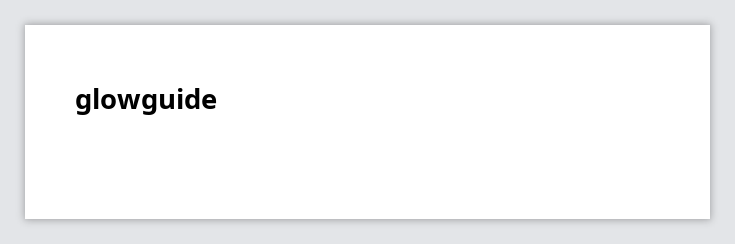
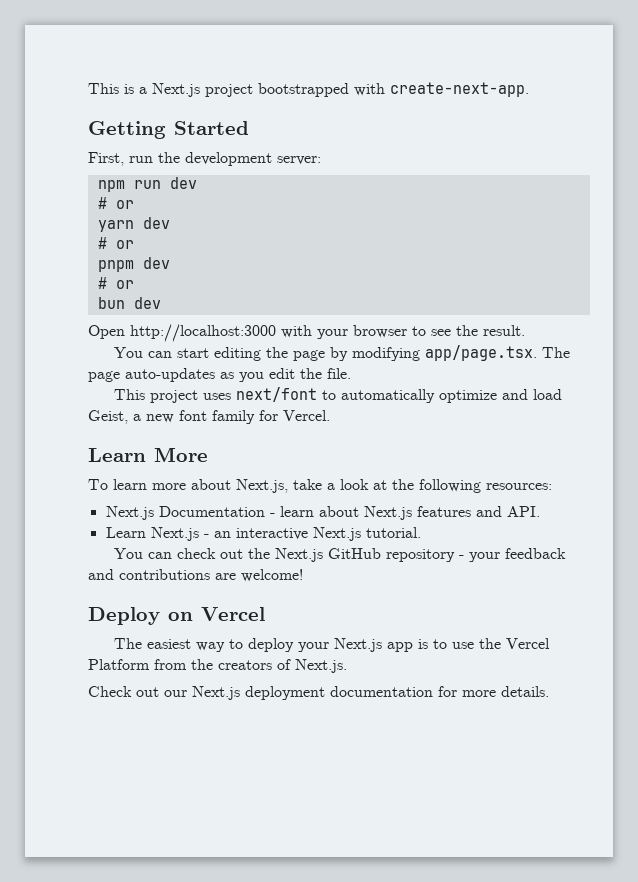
- glowguide
+ This is a Next.js project bootstrapped with create-next-app.
+ Getting Started
+ First, run the development server:
+ npm run dev
+ # or
+ yarn dev
+ # or
+ pnpm dev
+ # or
+ bun dev
+ Open http://localhost:3000 with your browser to see the result.
+ You can start editing the page by modifying app/page.tsx. The page auto-updates as you edit the file.
+ This project uses next/font to automatically optimize and load Geist, a new font family for Vercel.
+ Learn More
+ To learn more about Next.js, take a look at the following resources:
+ Next.js Documentation - learn about Next.js features and API.
+ Learn Next.js - an interactive Next.js tutorial.
+ You can check out the Next.js GitHub repository - your feedback and contributions are welcome!
+ Deploy on Vercel
+ The easiest way to deploy your Next.js app is to use the Vercel Platform from the creators of Next.js.
+ Check out our Next.js deployment documentation for more details.

